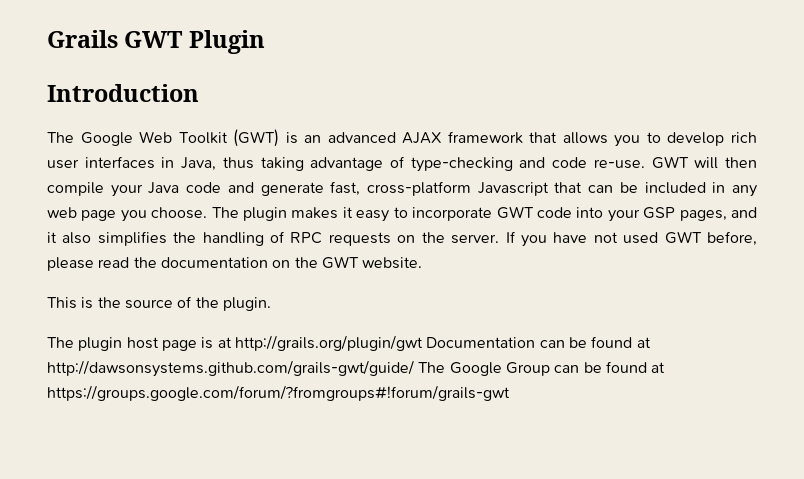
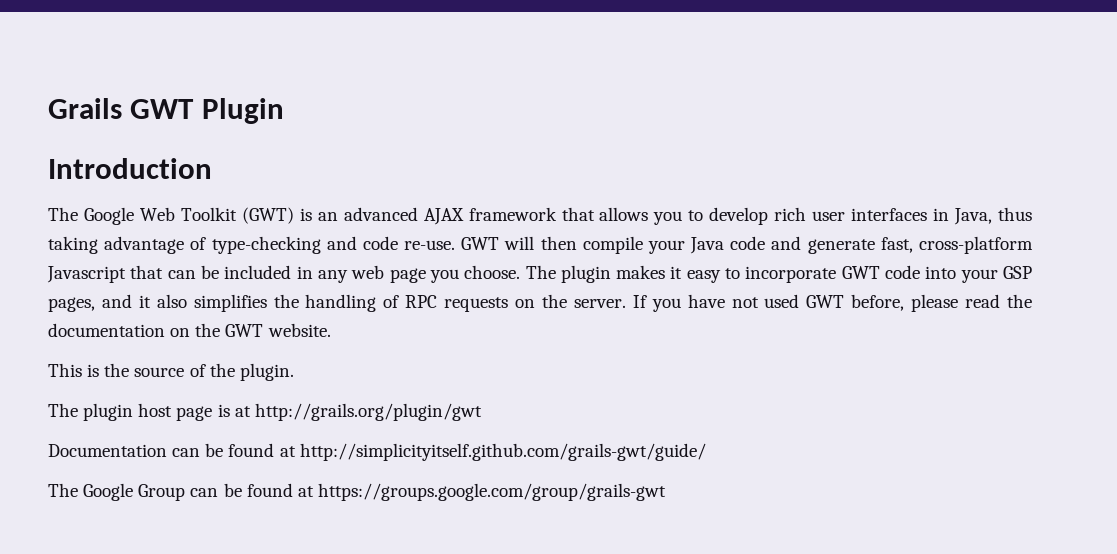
- The plugin host page is at http://grails.org/plugin/gwt Documentation can be found at http://dawsonsystems.github.com/grails-gwt/guide/ The Google Group can be found at https://groups.google.com/forum/?fromgroups#!forum/grails-gwt
+ The plugin host page is at http://grails.org/plugin/gwt
+ Documentation can be found at http://simplicityitself.github.com/grails-gwt/guide/
+ The Google Group can be found at https://groups.google.com/group/grails-gwt

